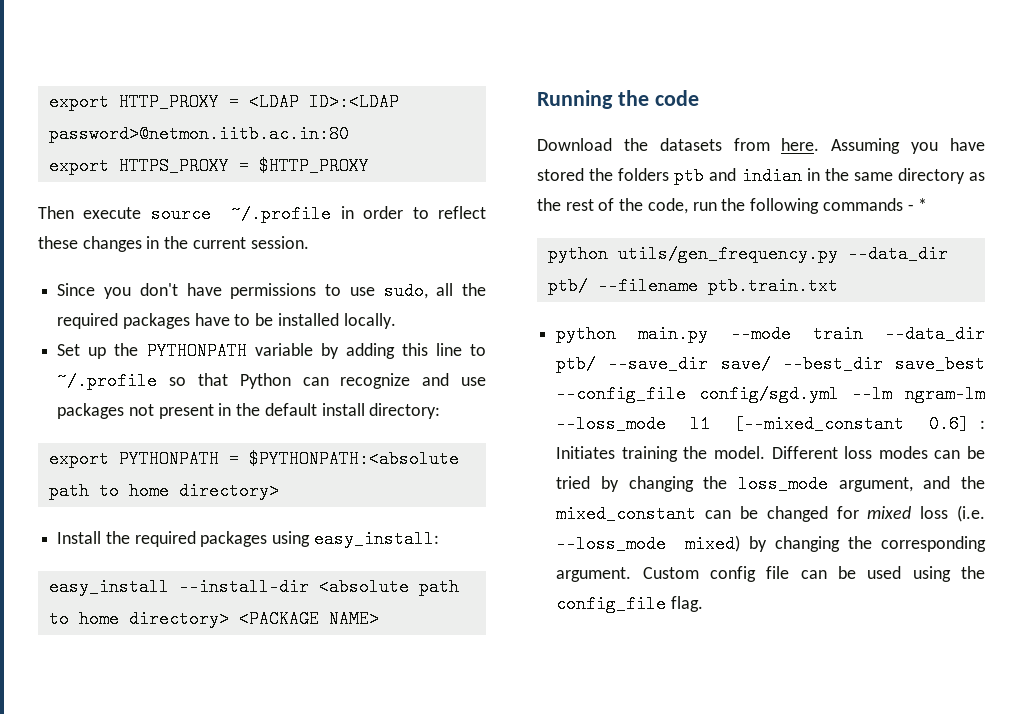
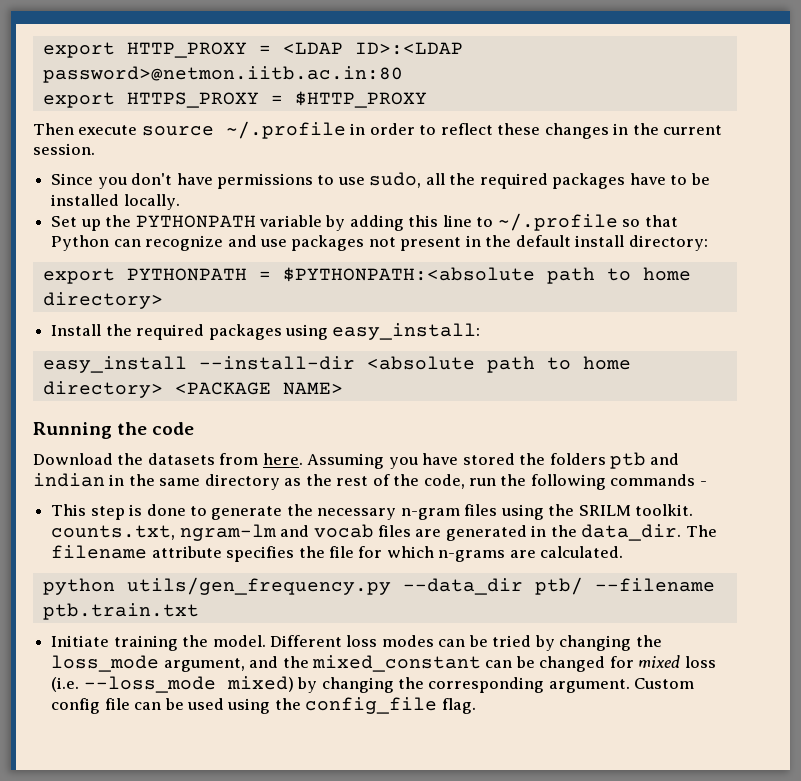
- Assuming you have stored the folders ptb and indian in the same directory as the rest of the code, run the following commands - *
+ Assuming you have stored the folders ptb and indian in the same directory as the rest of the code, run the following commands -
+ This step is done to generate the necessary n-gram files using the SRILM toolkit. counts.txt, ngram-lm and vocab files are generated in the data_dir. The filename attribute specifies the file for which n-grams are calculated.
- python main.py --mode train --data_dir ptb/ --save_dir save/ --best_dir save_best --config_file config/sgd.yml --lm ngram-lm --loss_mode l1 [--mixed_constant 0.6] : Initiates training the model.
+ Initiate training the model.

